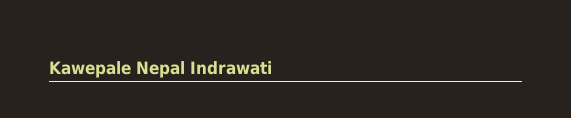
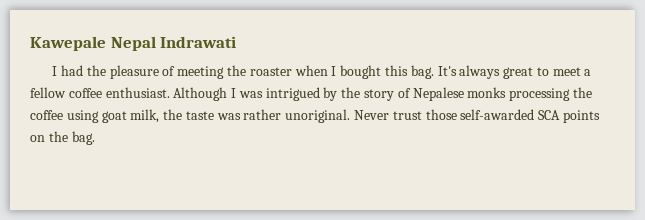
+ I had the pleasure of meeting the roaster when I bought this bag. It's always great to meet a fellow coffee enthusiast. Although I was intrigued by the story of Nepalese monks processing the coffee using goat milk, the taste was rather unoriginal. Never trust those self-awarded SCA points on the bag.

